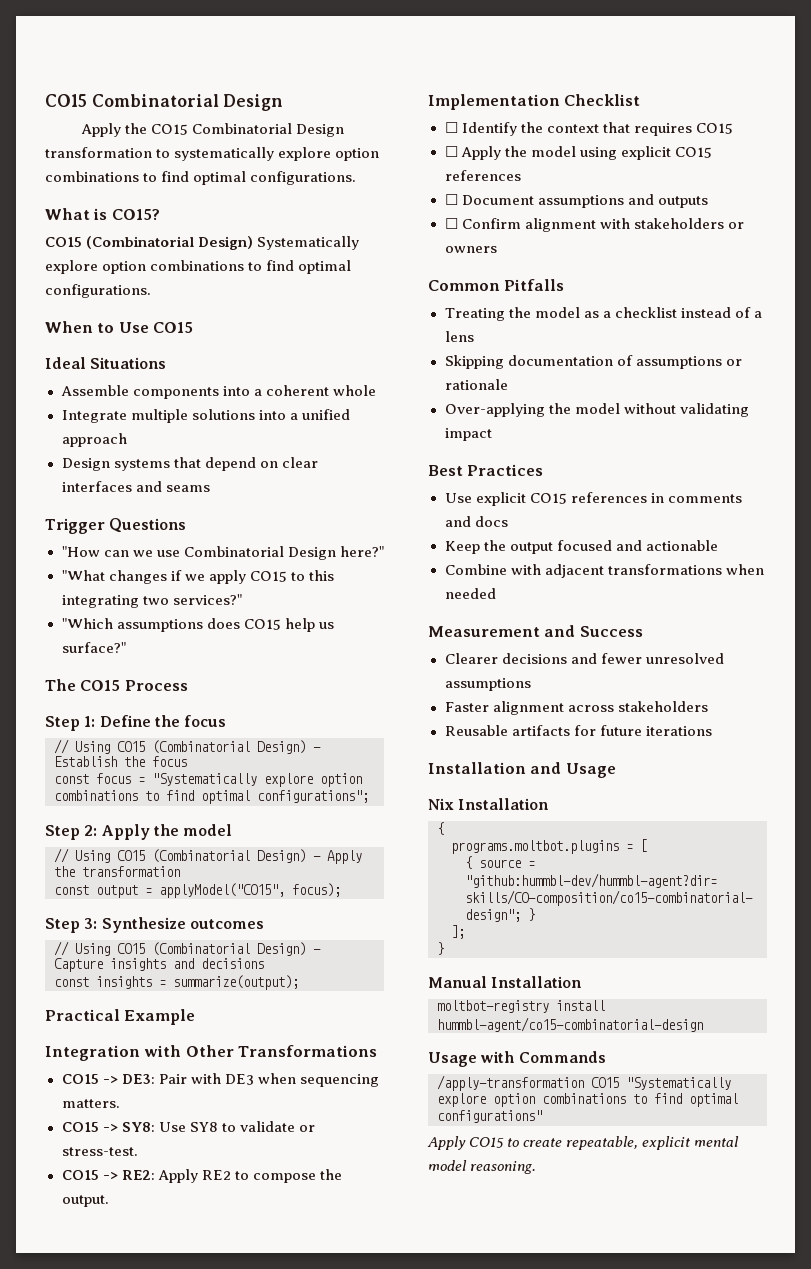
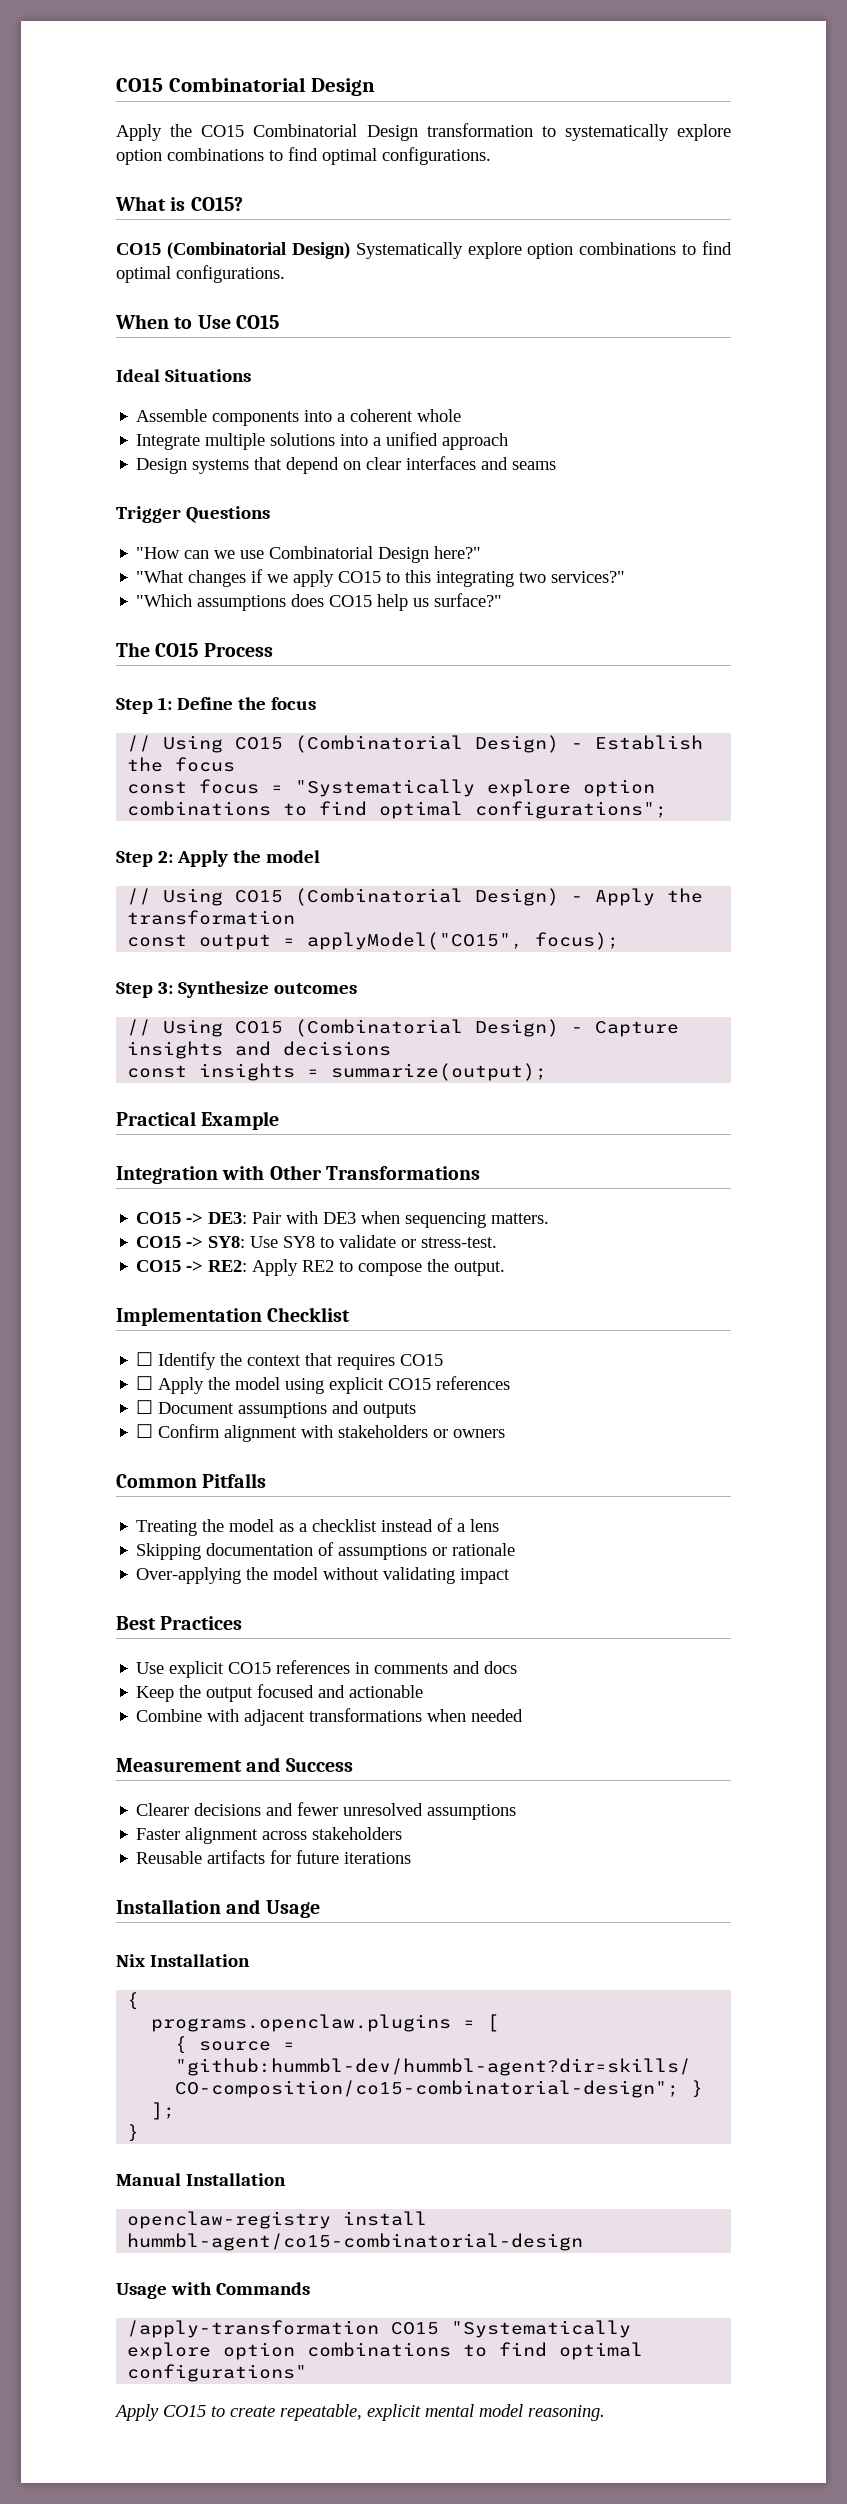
- programs.moltbot.plugins = [
+ programs.openclaw.plugins = [
- moltbot-registry install hummbl-agent/co15-combinatorial-design
+ openclaw-registry install hummbl-agent/co15-combinatorial-design

